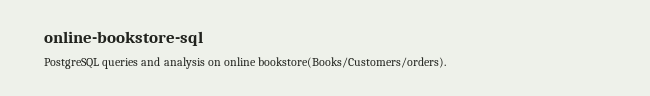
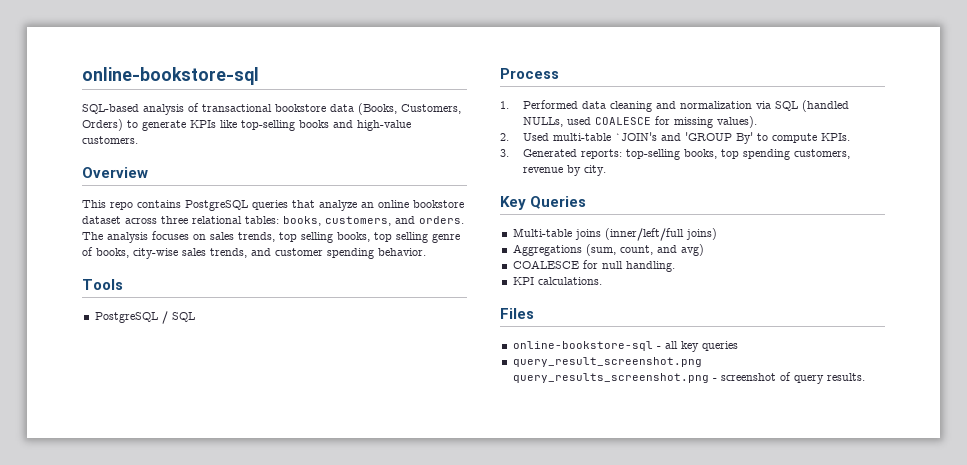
- PostgreSQL queries and analysis on online bookstore(Books/Customers/orders).
+ SQL-based analysis of transactional bookstore data (Books, Customers, Orders) to generate KPIs like top-selling books and high-value customers.
+ Overview
+ This repo contains PostgreSQL queries that analyze an online bookstore dataset across three relational tables: books, customers, and orders. The analysis focuses on sales trends, top selling books, top selling genre of books, city-wise sales trends, and customer spending behavior.
+ Tools
+ PostgreSQL / SQL
+ Process
+ 1. Performed data cleaning and normalization via SQL (handled NULLs, used COALESCE for missing values).
+ 2. Used multi-table `JOIN's and 'GROUP By' to compute KPIs.
+ 3. Generated reports: top-selling books, top spending customers, revenue by city.
+ Key Queries
+ Multi-table joins (inner/left/full joins)
+ Aggregations (sum, count, and avg)
+ COALESCE for null handling.
+ KPI calculations.
+ Files
+ online-bookstore-sql - all key queries
+ query_result_screenshot.png query_results_screenshot.png - screenshot of query results.

